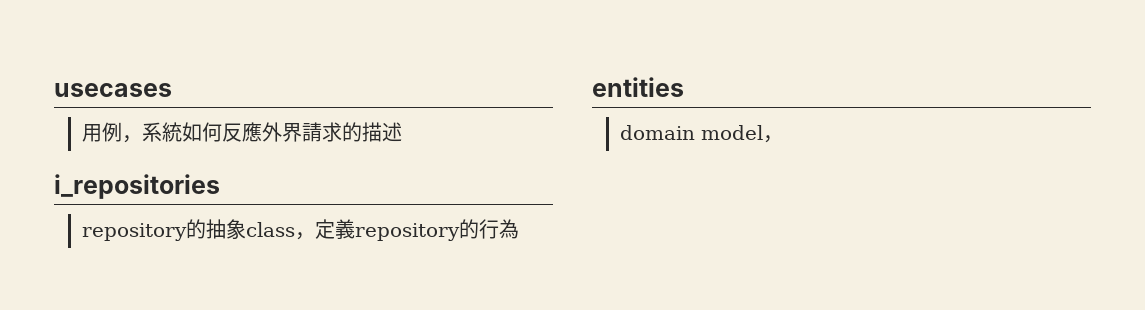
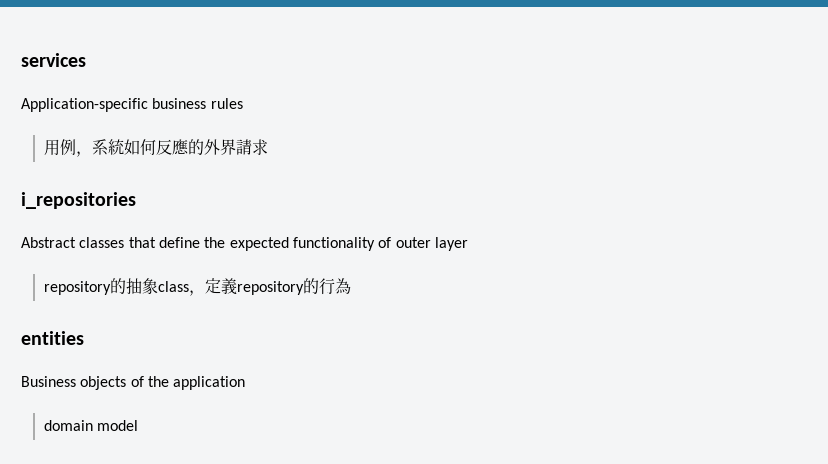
- usecases
+ services
+ Application-specific business rules
- 用例，系統如何反應外界請求的描述
+ 用例，系統如何反應的外界請求
+ Abstract classes that define the expected functionality of outer layer
+ Business objects of the application
- domain model，
+ domain model

